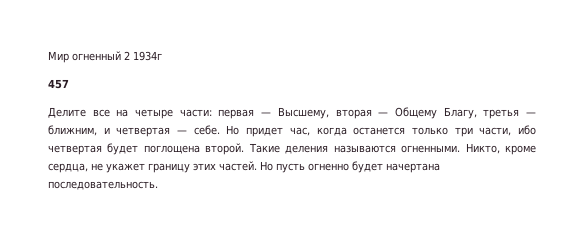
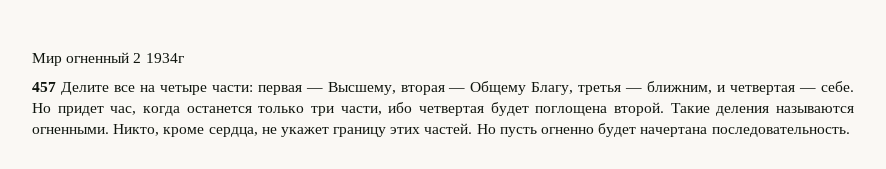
- 457
- Делите все на четыре части: первая — Высшему, вторая — Общему Благу, третья — ближним, и четвертая — себе.
+ 457 Делите все на четыре части: первая — Высшему, вторая — Общему Благу, третья — ближним, и четвертая — себе.

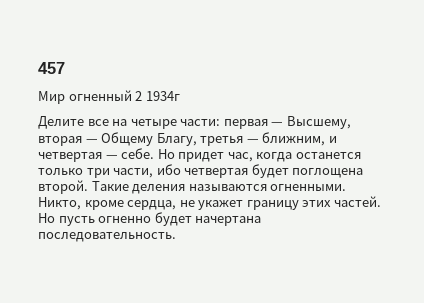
+ 457
- 457 Делите все на четыре части: первая — Высшему, вторая — Общему Благу, третья — ближним, и четвертая — себе.
+ Делите все на четыре части: первая — Высшему, вторая — Общему Благу, третья — ближним, и четвертая — себе.

